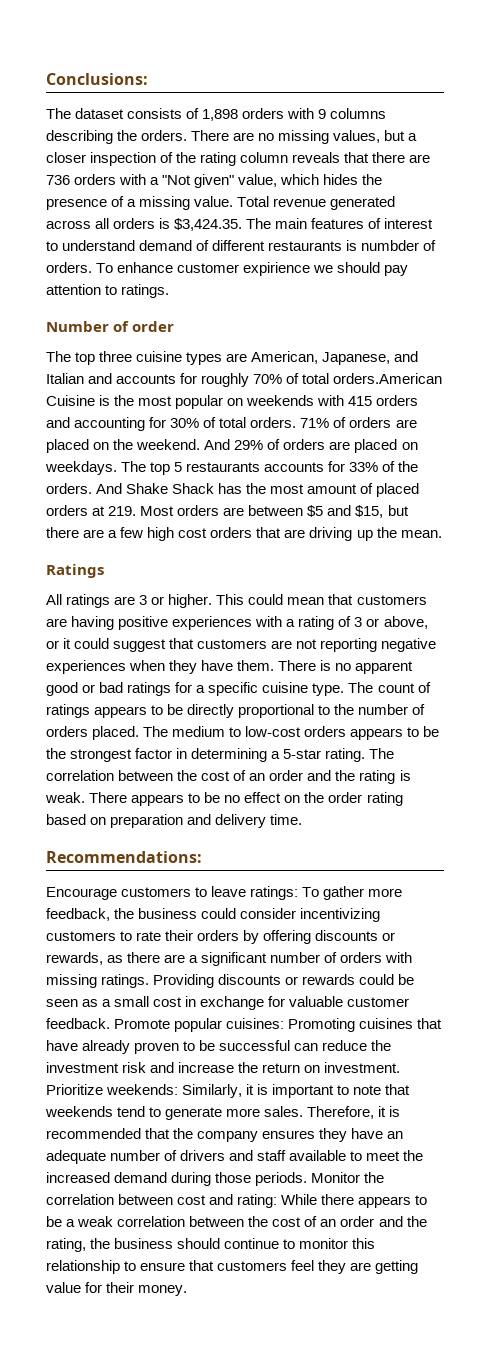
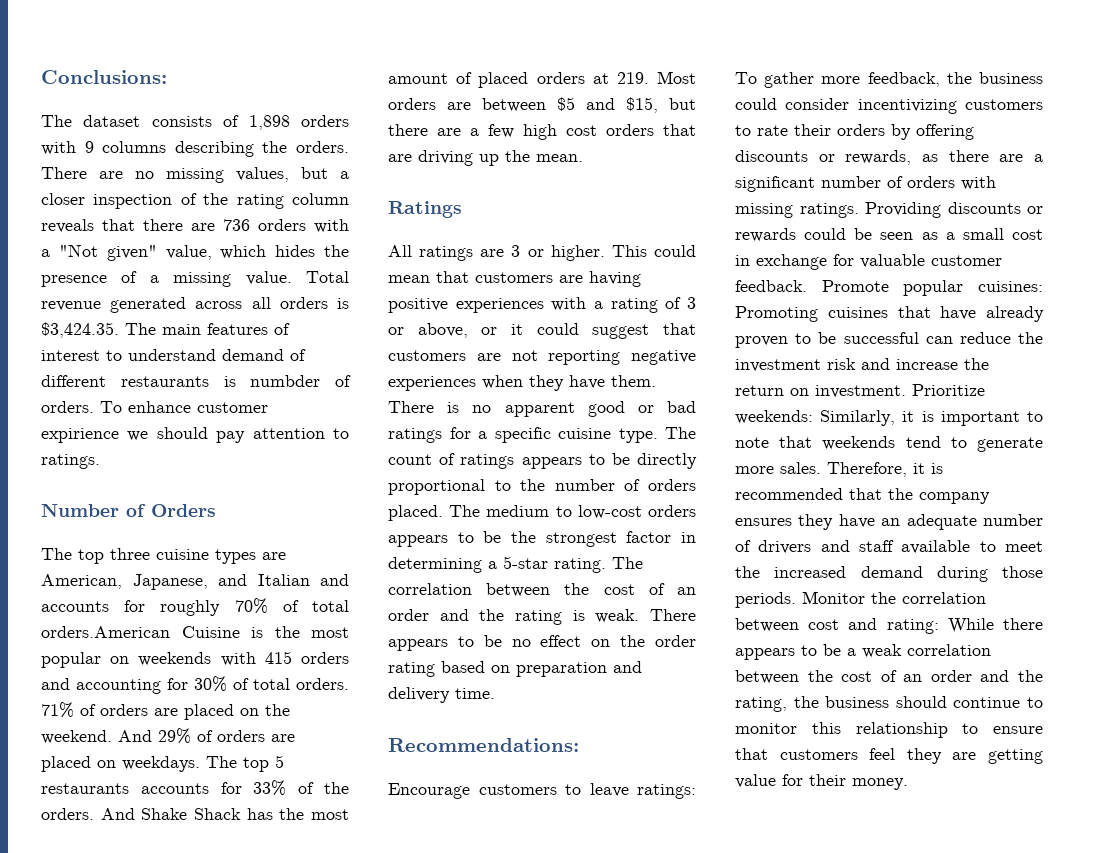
- Number of order
+ Number of Orders

